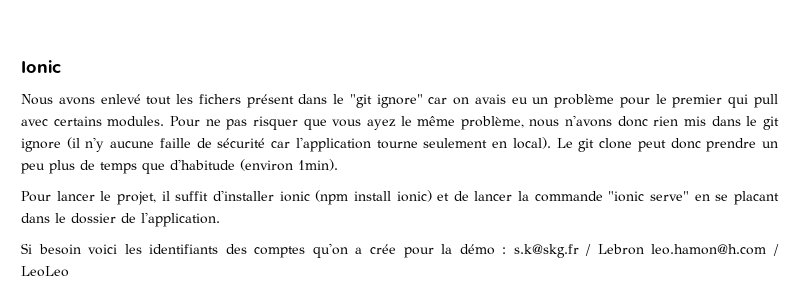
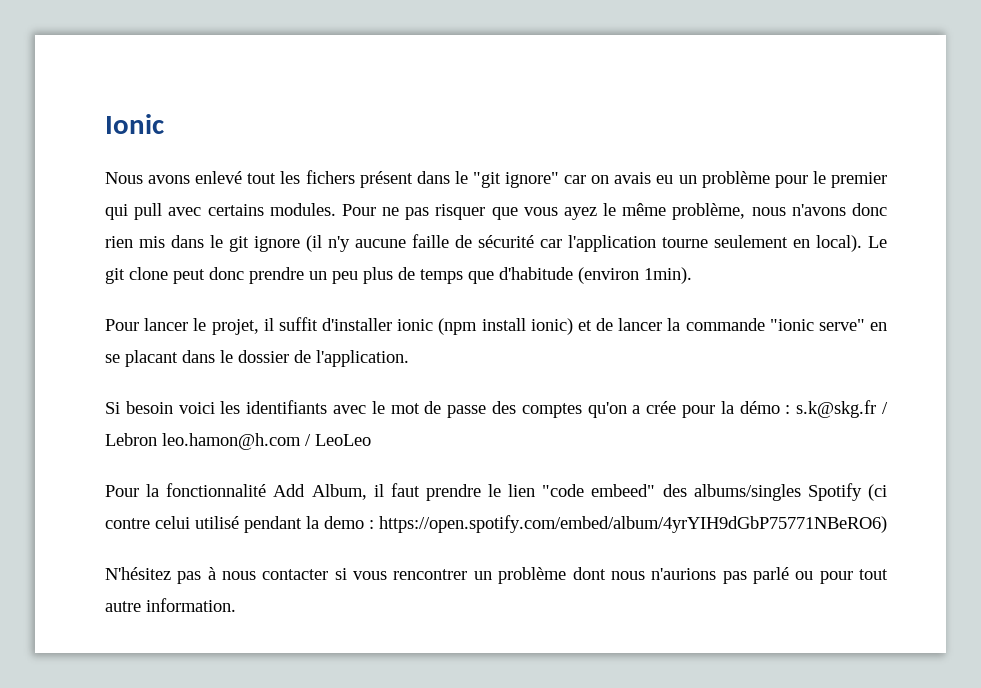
- Si besoin voici les identifiants des comptes qu'on a crée pour la démo : s.k@skg.fr / Lebron leo.hamon@h.com / LeoLeo
+ Si besoin voici les identifiants avec le mot de passe des comptes qu'on a crée pour la démo : s.k@skg.fr / Lebron leo.hamon@h.com / LeoLeo
+ Pour la fonctionnalité Add Album, il faut prendre le lien "code embeed" des albums/singles Spotify (ci contre celui utilisé pendant la demo : https://open.spotify.com/embed/album/4yrYIH9dGbP75771NBeRO6)
+ N'hésitez pas à nous contacter si vous rencontrer un problème dont nous n'aurions pas parlé ou pour tout autre information.

